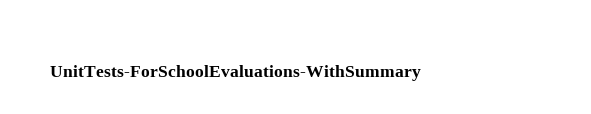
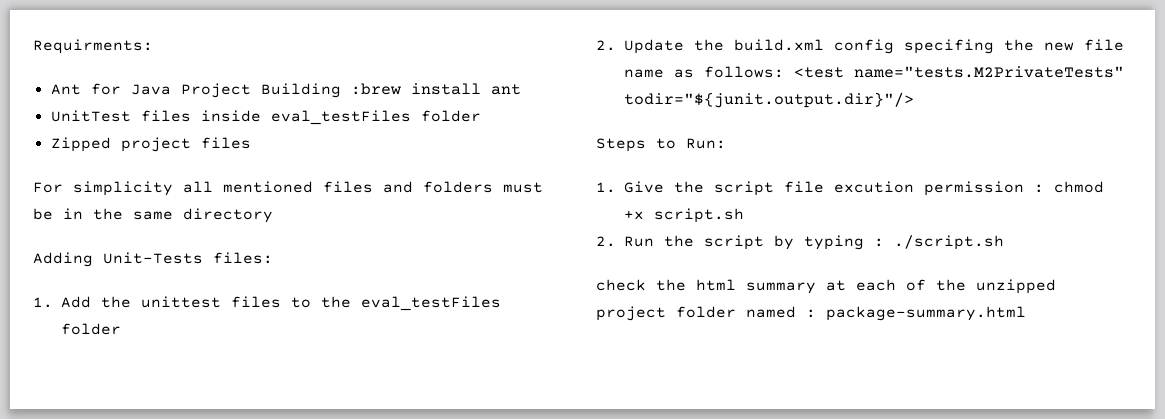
- UnitTests-ForSchoolEvaluations-WithSummary
+ Requirments:
+ Ant for Java Project Building :brew install ant
+ UnitTest files inside eval_testFiles folder
+ Zipped project files
+ For simplicity all mentioned files and folders must be in the same directory
+ Adding Unit-Tests files:
+ 1. Add the unittest files to the eval_testFiles folder
+ 2. Update the build.xml config specifing the new file name as follows: <test name="tests.M2PrivateTests" todir="${junit.output.dir}"/>
+ Steps to Run:
+ 1. Give the script file excution permission : chmod +x script.sh
+ 2. Run the script by typing : ./script.sh
+ check the html summary at each of the unzipped project folder named : package-summary.html

